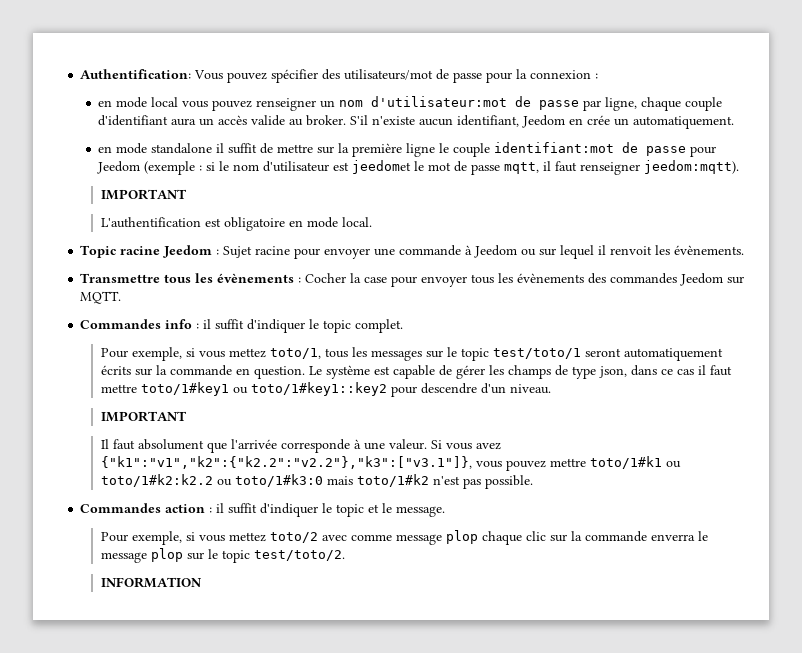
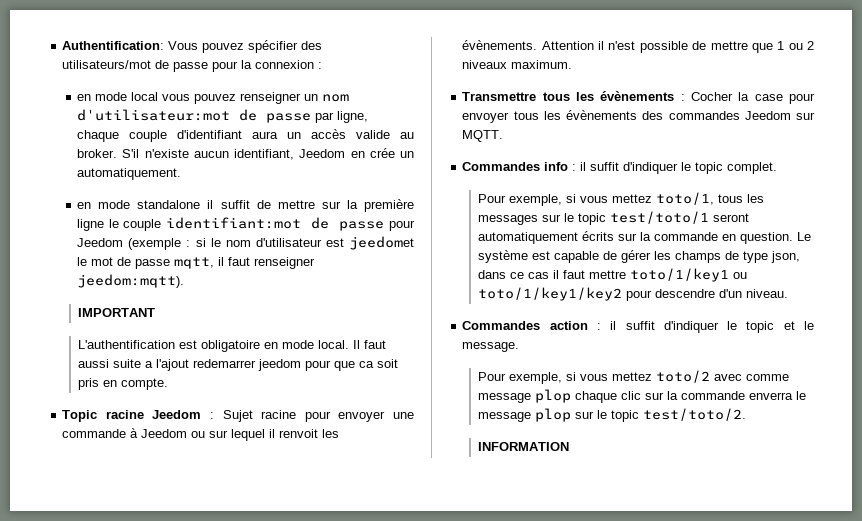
+ Il faut aussi suite a l'ajout redemarrer jeedom pour que ca soit pris en compte.
+ Attention il n'est possible de mettre que 1 ou 2 niveaux maximum.
- Le système est capable de gérer les champs de type json, dans ce cas il faut mettre toto/1#key1 ou toto/1#key1::key2 pour descendre d'un niveau.
- IMPORTANT
- Il faut absolument que l'arrivée corresponde à une valeur. Si vous avez {"k1":"v1","k2":{"k2.2":"v2.2"},"k3":["v3.1"]}, vous pouvez mettre toto/1#k1 ou toto/1#k2:k2.2 ou toto/1#k3:0 mais toto/1#k2 n'est pas possible.
+ Le système est capable de gérer les champs de type json, dans ce cas il faut mettre toto/1/key1 ou toto/1/key1/key2 pour descendre d'un niveau.

